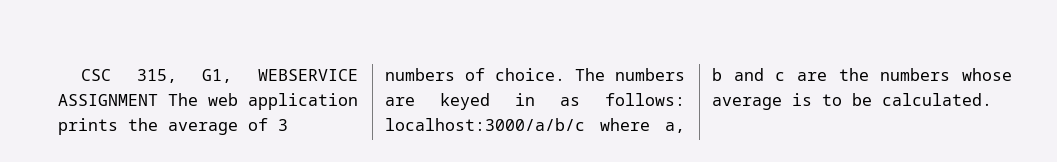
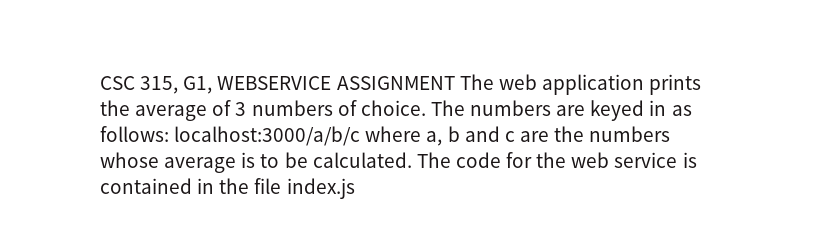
+ The code for the web service is contained in the file index.js

